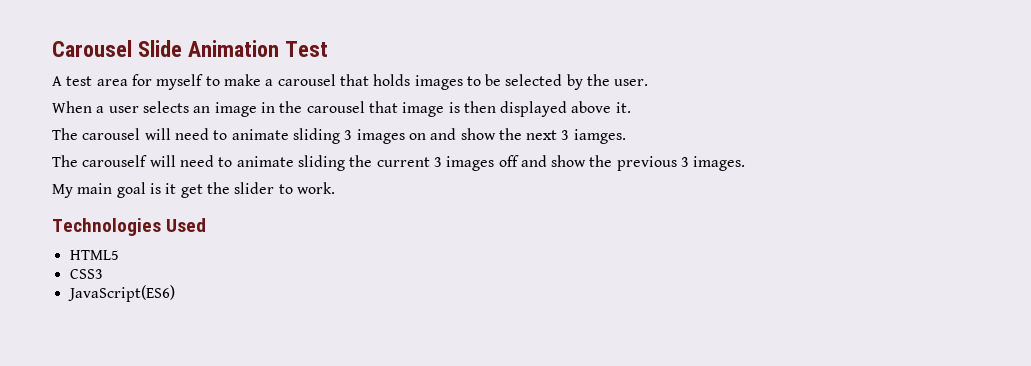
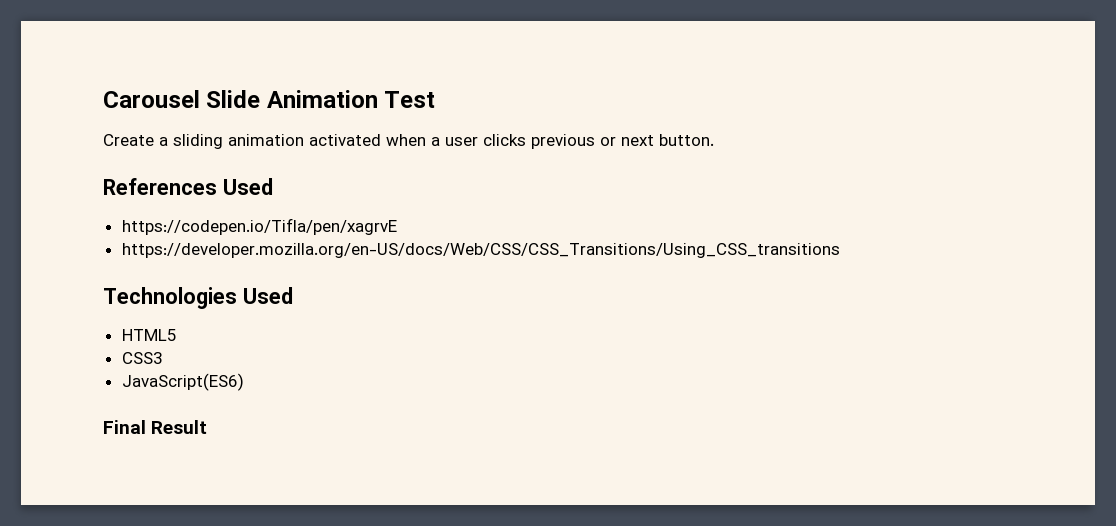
- A test area for myself to make a carousel that holds images to be selected by the user.
- When a user selects an image in the carousel that image is then displayed above it.
- The carousel will need to animate sliding 3 images on and show the next 3 iamges.
- The carouself will need to animate sliding the current 3 images off and show the previous 3 images.
- My main goal is it get the slider to work.
+ Create a sliding animation activated when a user clicks previous or next button.
+ References Used
+ https://codepen.io/Tifla/pen/xagrvE
+ https://developer.mozilla.org/en-US/docs/Web/CSS/CSS_Transitions/Using_CSS_transitions
+ Final Result

